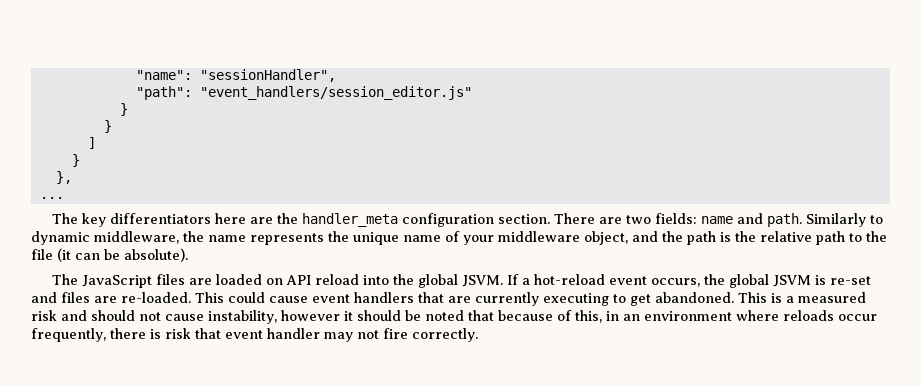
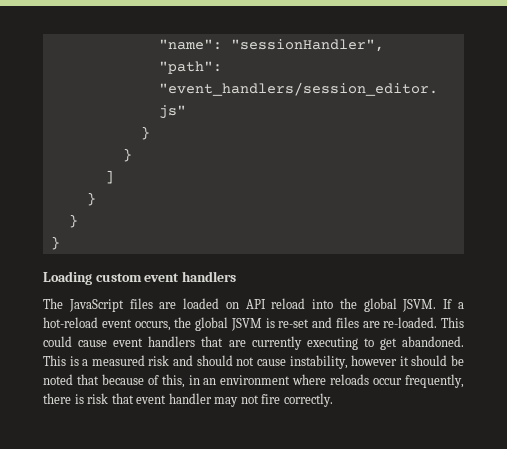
  ]
  }
- },
- ...
- The key differentiators here are the handler_meta configuration section. There are two fields: name and path. Similarly to dynamic middleware, the name represents the unique name of your middleware object, and the path is the relative path to the file (it can be absolute).
+ }
+ }
+ Loading custom event handlers

